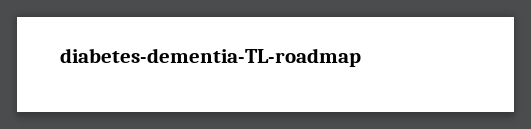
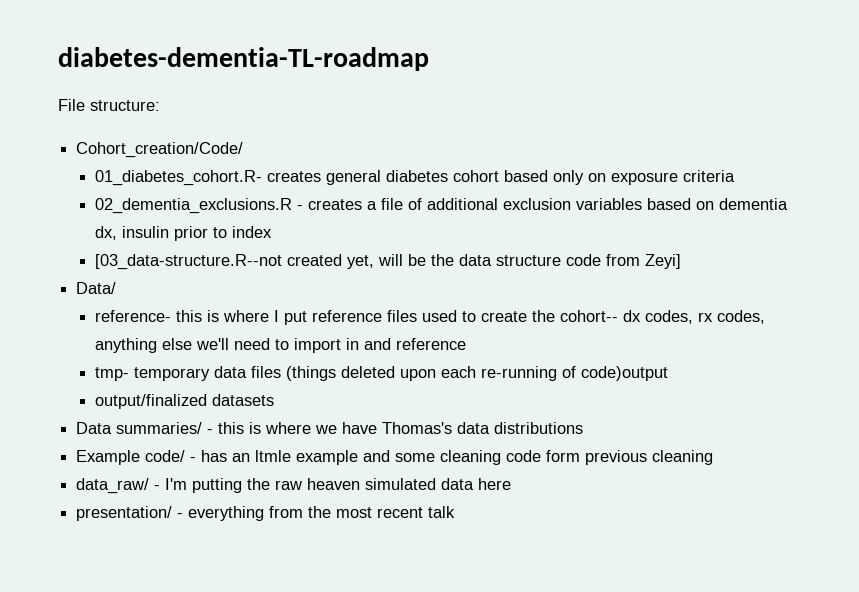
+ File structure:
+ Cohort_creation/Code/
+ 01_diabetes_cohort.R- creates general diabetes cohort based only on exposure criteria
+ 02_dementia_exclusions.R - creates a file of additional exclusion variables based on dementia dx, insulin prior to index
+ [03_data-structure.R--not created yet, will be the data structure code from Zeyi]
+ Data/
+ reference- this is where I put reference files used to create the cohort-- dx codes, rx codes, anything else we'll need to import in and reference
+ tmp- temporary data files (things deleted upon each re-running of code)output
+ output/finalized datasets
+ Data summaries/ - this is where we have Thomas's data distributions
+ Example code/ - has an ltmle example and some cleaning code form previous cleaning
+ data_raw/ - I'm putting the raw heaven simulated data here
+ presentation/ - everything from the most recent talk

